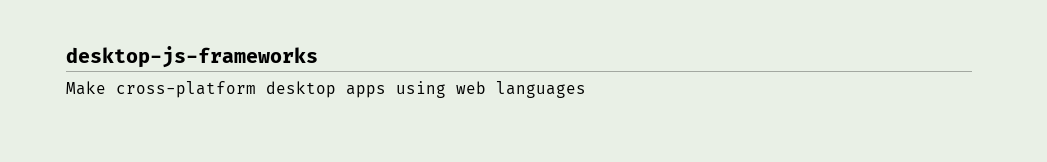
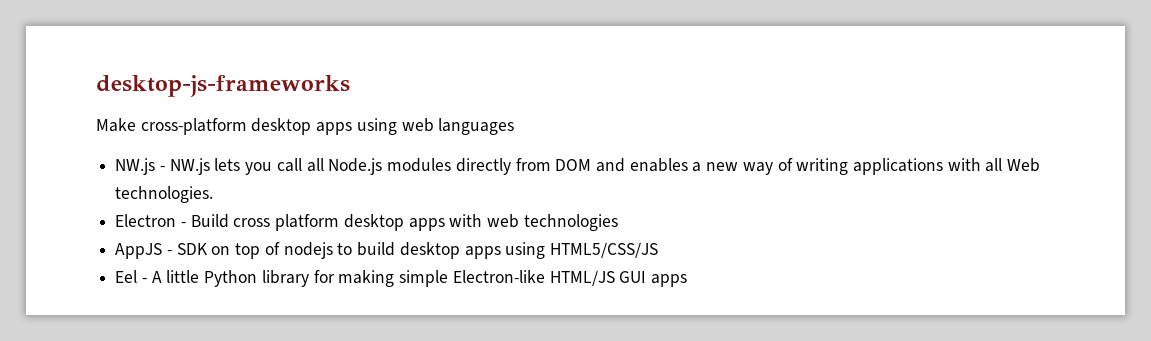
+ NW.js - NW.js lets you call all Node.js modules directly from DOM and enables a new way of writing applications with all Web technologies.
+ Electron - Build cross platform desktop apps with web technologies
+ AppJS - SDK on top of nodejs to build desktop apps using HTML5/CSS/JS
+ Eel - A little Python library for making simple Electron-like HTML/JS GUI apps

